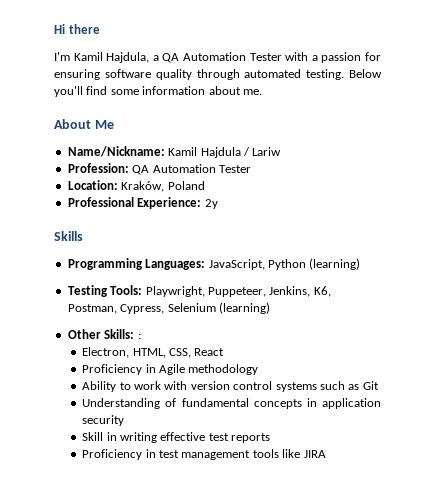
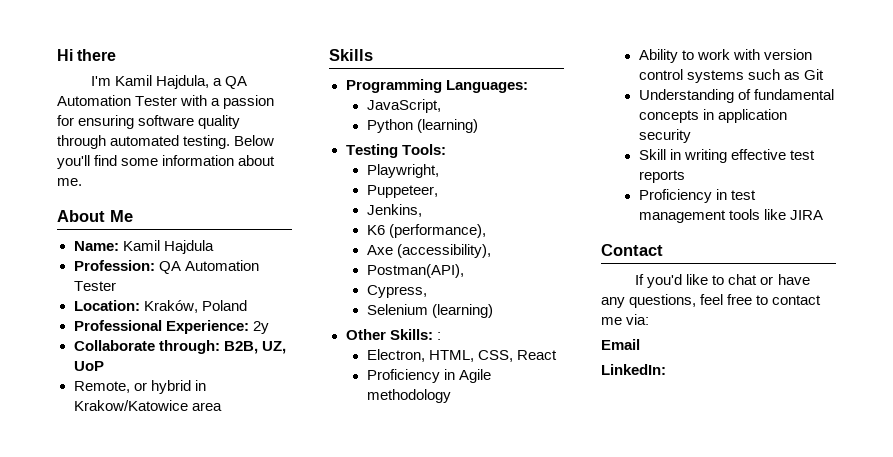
- Name/Nickname: Kamil Hajdula / Lariw
+ Name: Kamil Hajdula
+ Collaborate through: B2B, UZ, UoP
+ Remote, or hybrid in Krakow/Katowice area
- Programming Languages: JavaScript, Python (learning)
+ Programming Languages:
+ JavaScript,
+ Python (learning)
- Testing Tools: Playwright, Puppeteer, Jenkins, K6, Postman, Cypress, Selenium (learning)
+ Testing Tools:
+ Playwright,
+ Puppeteer,
+ Jenkins,
+ K6 (performance),
+ Axe (accessibility),
+ Postman(API),
+ Cypress,
+ Selenium (learning)
+ Contact
+ If you'd like to chat or have any questions, feel free to contact me via:
+ Email
+ LinkedIn:

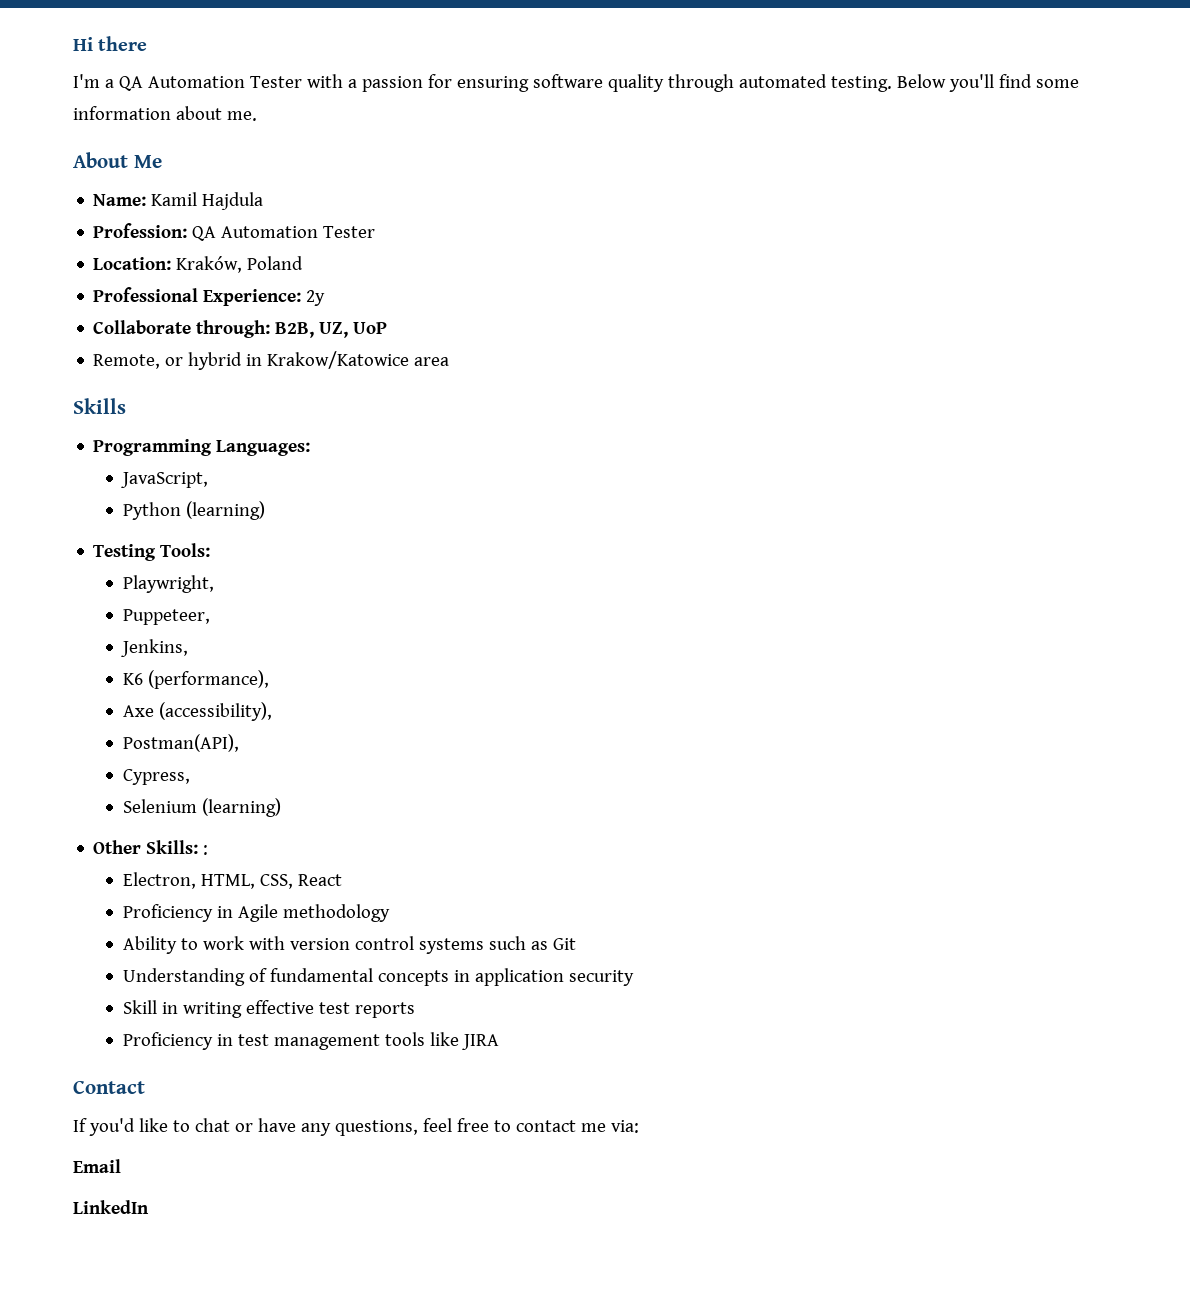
- I'm Kamil Hajdula, a QA Automation Tester with a passion for ensuring software quality through automated testing.
+ I'm a QA Automation Tester with a passion for ensuring software quality through automated testing.
- LinkedIn:
+ LinkedIn

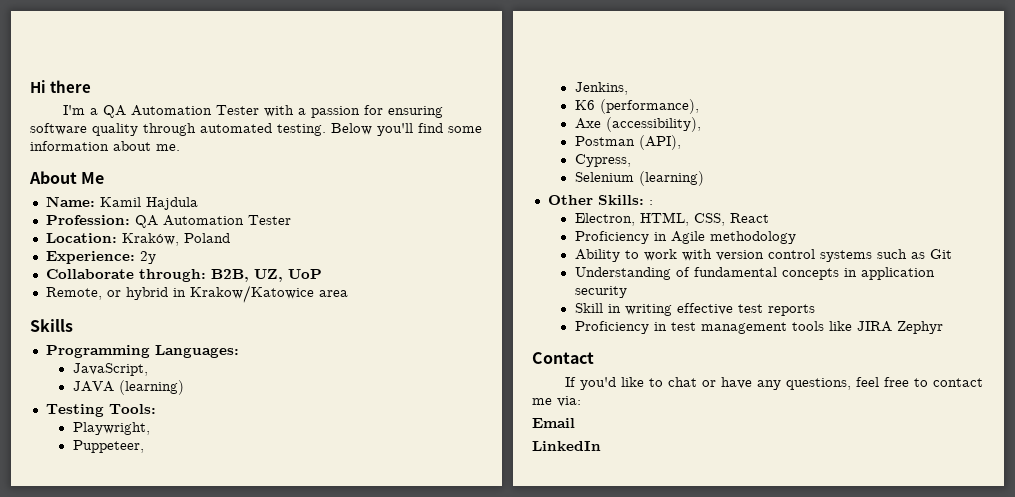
- Professional Experience: 2y
+ Experience: 2y
- Python (learning)
+ JAVA (learning)
- Postman(API),
+ Postman (API),
- Proficiency in test management tools like JIRA
+ Proficiency in test management tools like JIRA Zephyr

